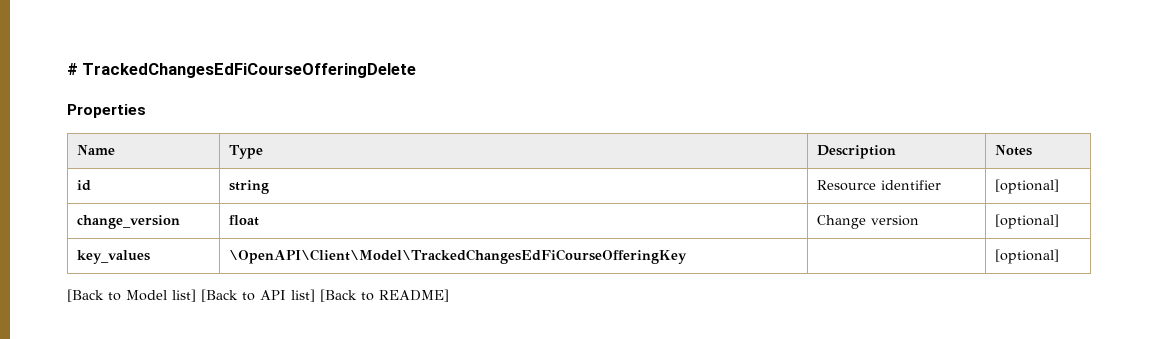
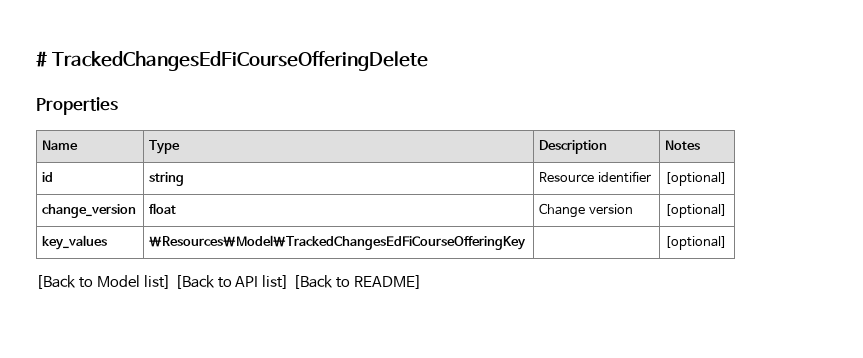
- key_values | \OpenAPI\Client\Model\TrackedChangesEdFiCourseOfferingKey | | [optional]
+ key_values | \Resources\Model\TrackedChangesEdFiCourseOfferingKey | | [optional]

